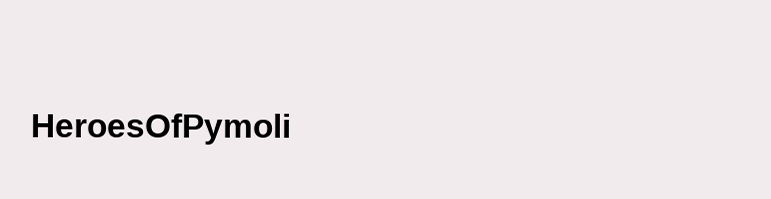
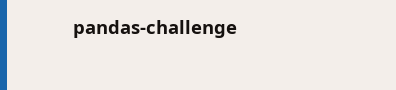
- HeroesOfPymoli
+ pandas-challenge

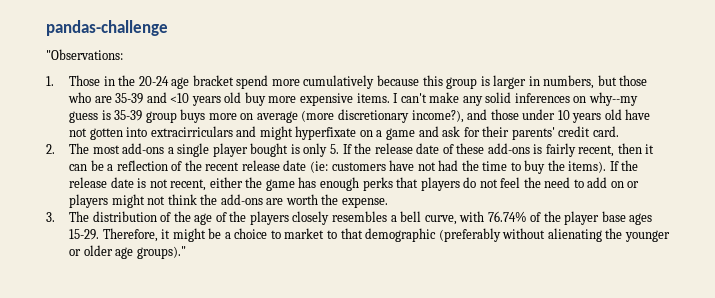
+ "Observations:
+ 1. Those in the 20-24 age bracket spend more cumulatively because this group is larger in numbers, but those who are 35-39 and <10 years old buy more expensive items. I can't make any solid inferences on why--my guess is 35-39 group buys more on average (more discretionary income?), and those under 10 years old have not gotten into extracirriculars and might hyperfixate on a game and ask for their parents' credit card.
+ 2. The most add-ons a single player bought is only 5. If the release date of these add-ons is fairly recent, then it can be a reflection of the recent release date (ie: customers have not had the time to buy the items). If the release date is not recent, either the game has enough perks that players do not feel the need to add on or players might not think the add-ons are worth the expense.
+ 3. The distribution of the age of the players closely resembles a bell curve, with 76.74% of the player base ages 15-29. Therefore, it might be a choice to market to that demographic (preferably without alienating the younger or older age groups)."

